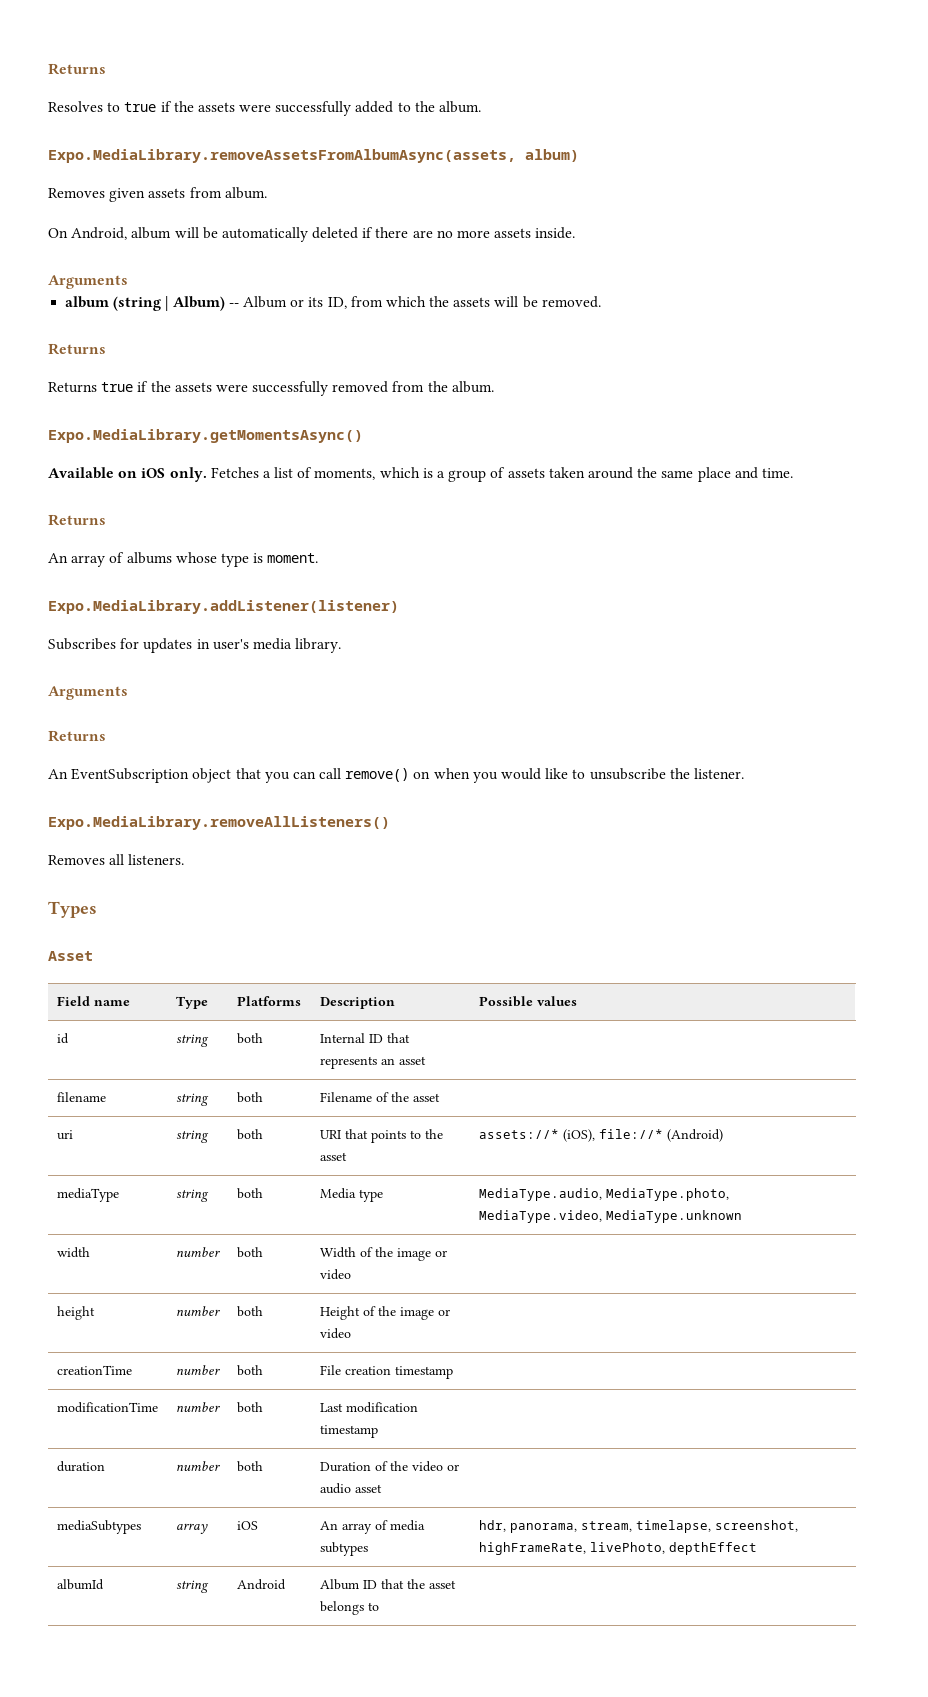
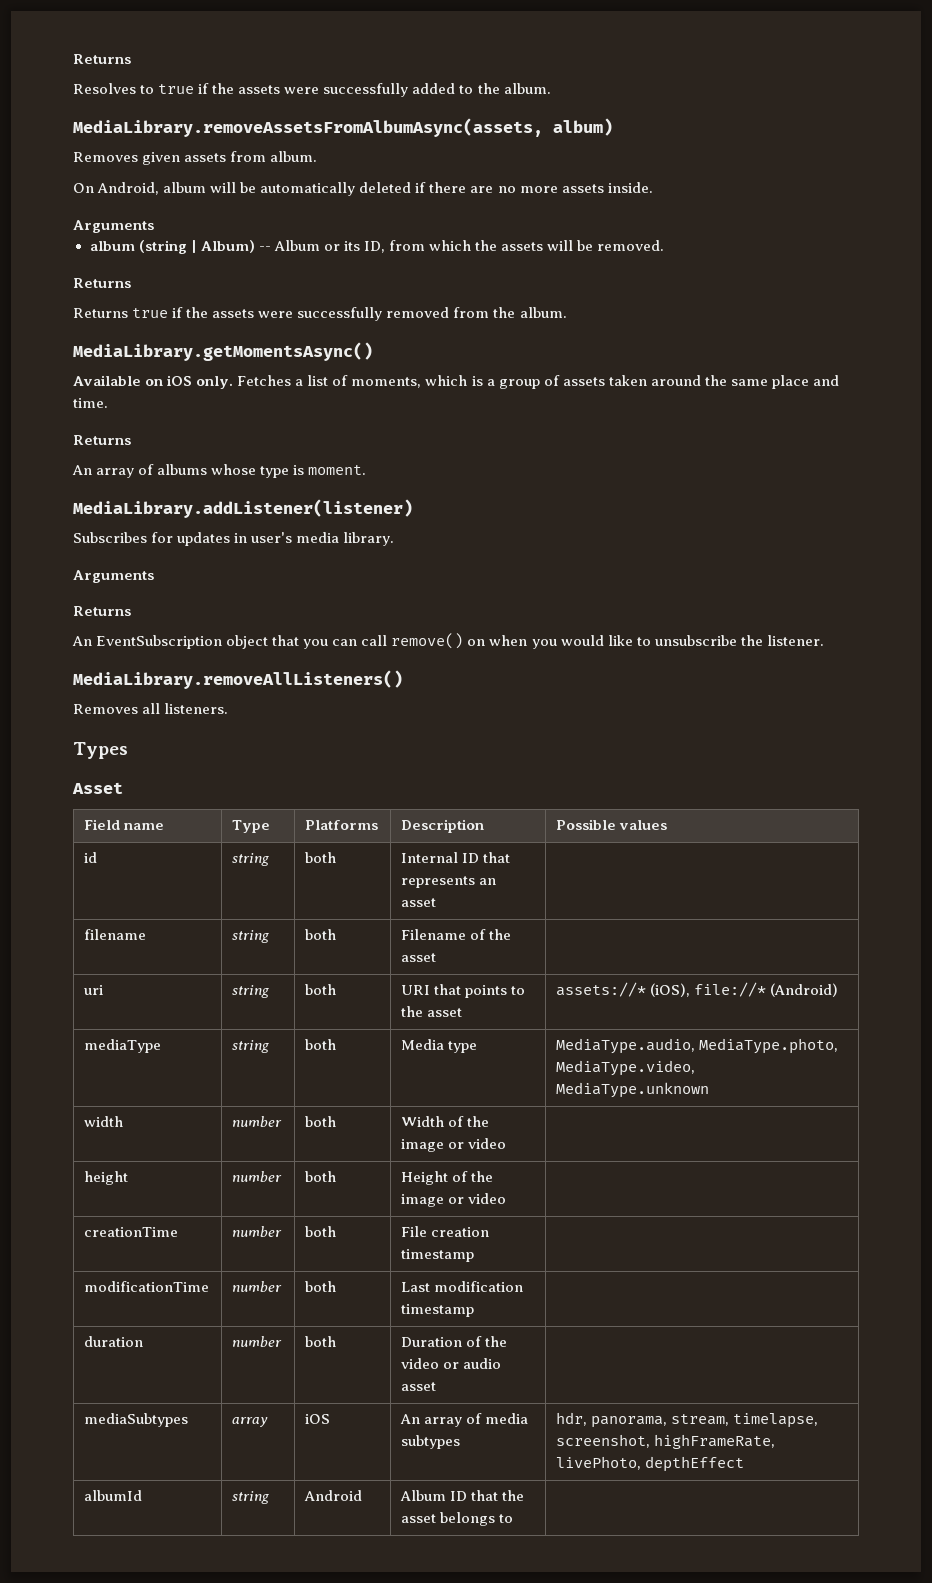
- Expo.MediaLibrary.removeAssetsFromAlbumAsync(assets, album)
+ MediaLibrary.removeAssetsFromAlbumAsync(assets, album)
- Expo.MediaLibrary.getMomentsAsync()
+ MediaLibrary.getMomentsAsync()
- Expo.MediaLibrary.addListener(listener)
+ MediaLibrary.addListener(listener)
- Expo.MediaLibrary.removeAllListeners()
+ MediaLibrary.removeAllListeners()

